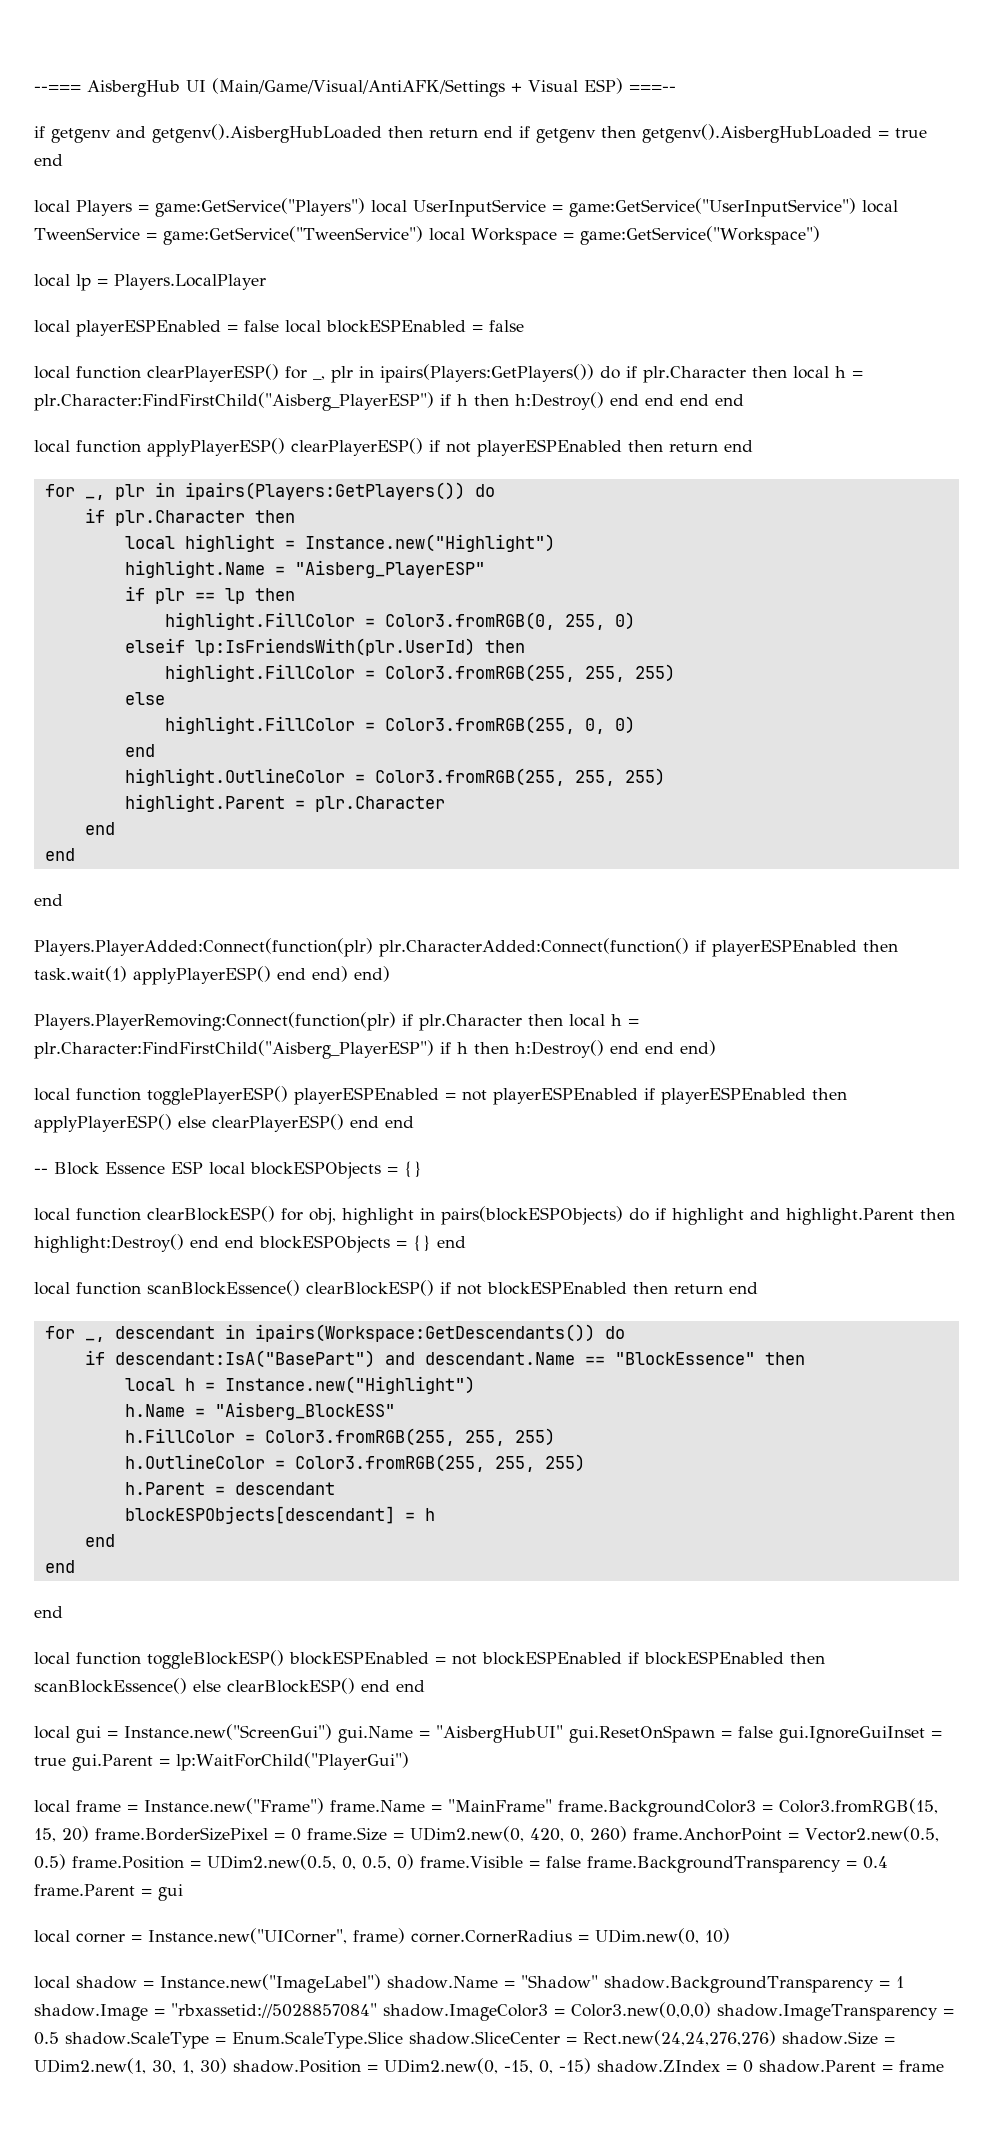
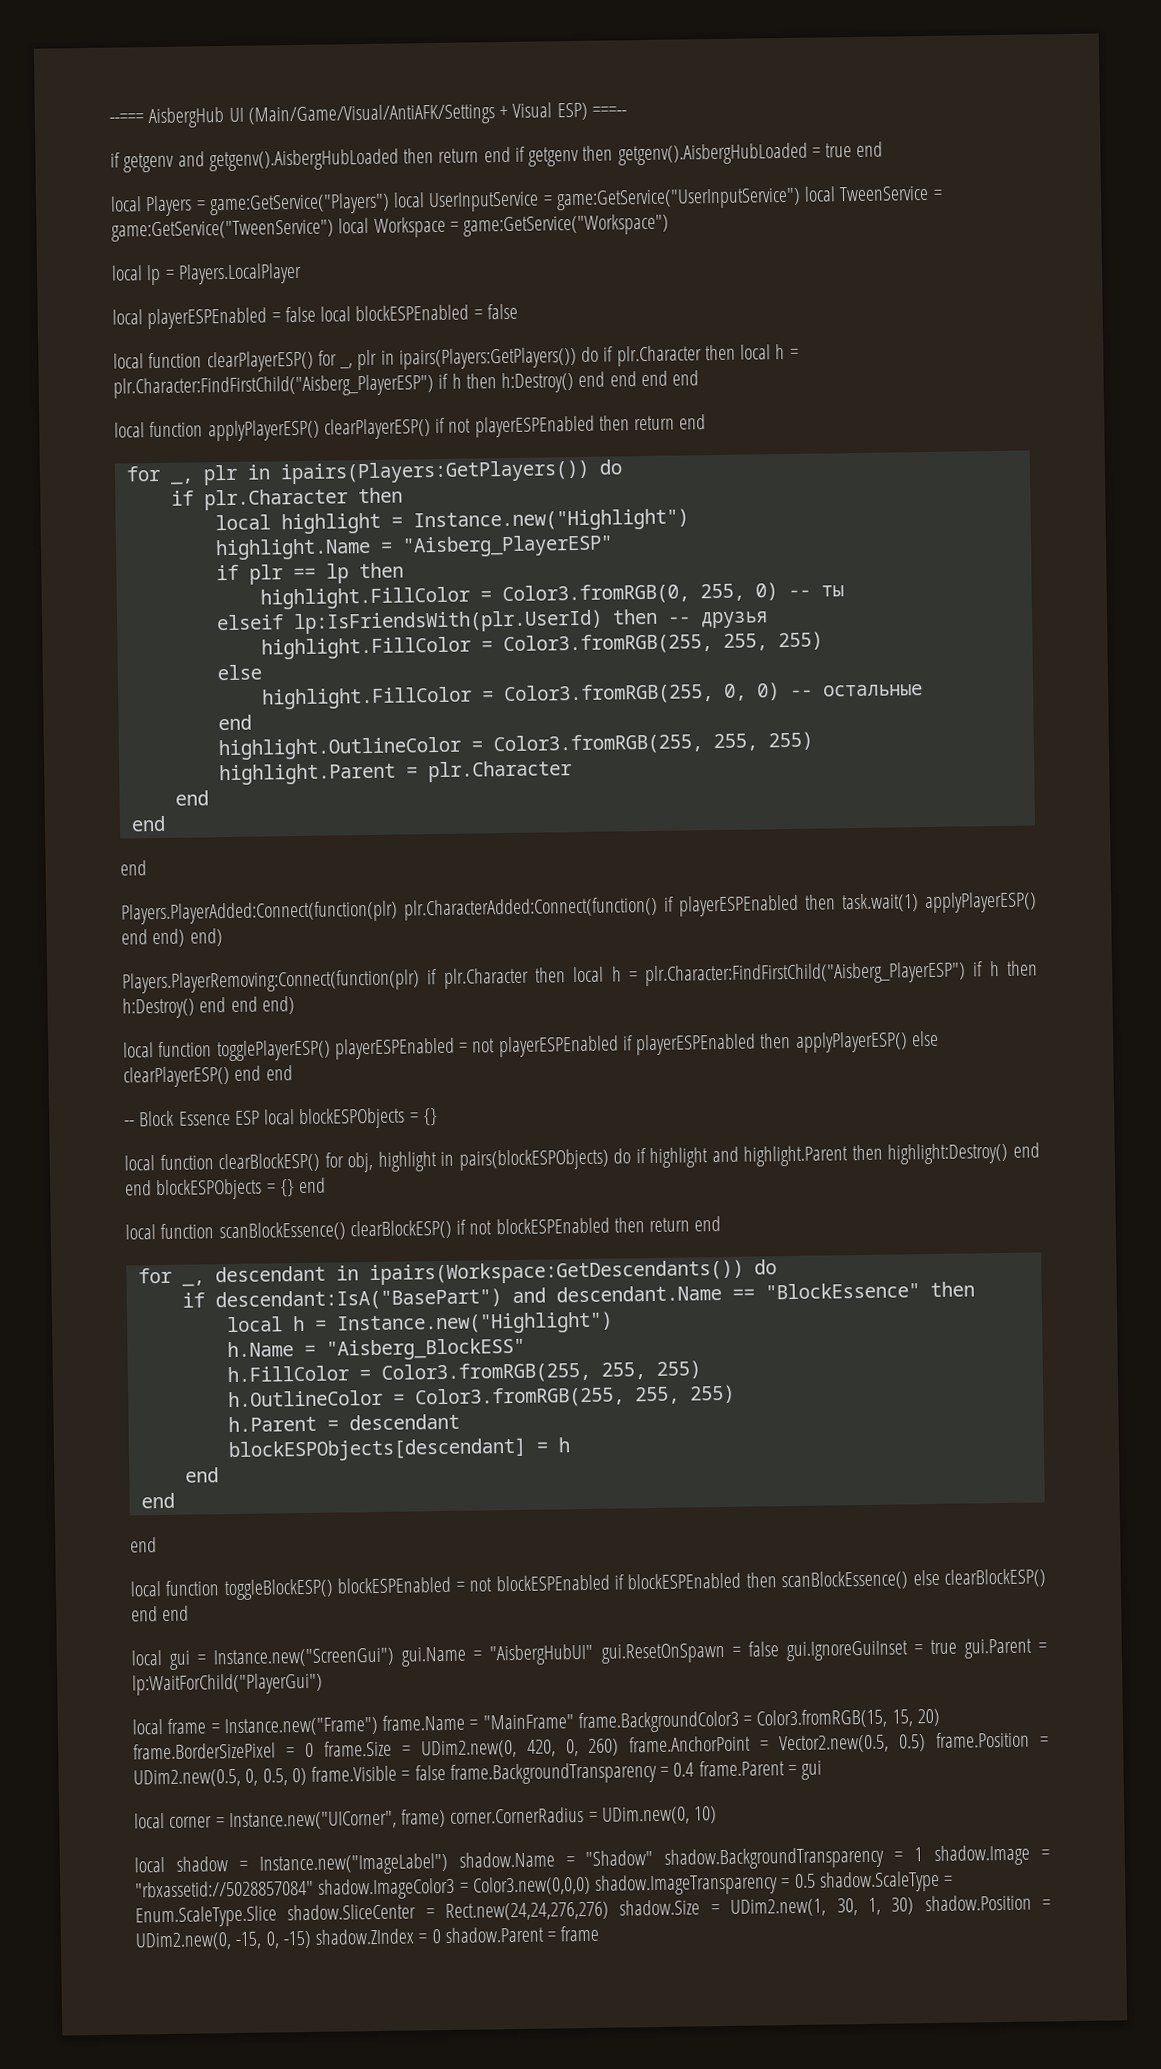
- highlight.FillColor = Color3.fromRGB(0, 255, 0)
+ highlight.FillColor = Color3.fromRGB(0, 255, 0) -- ты
- elseif lp:IsFriendsWith(plr.UserId) then
+ elseif lp:IsFriendsWith(plr.UserId) then -- друзья
- highlight.FillColor = Color3.fromRGB(255, 0, 0)
+ highlight.FillColor = Color3.fromRGB(255, 0, 0) -- остальные

